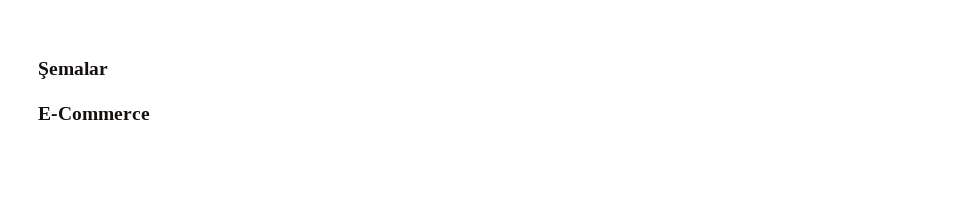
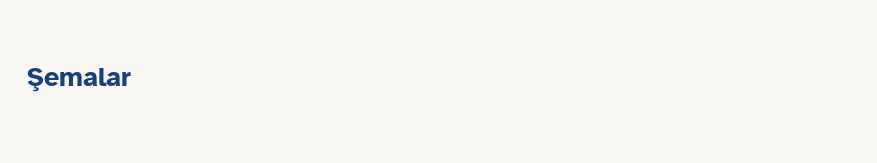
- E-Commerce

